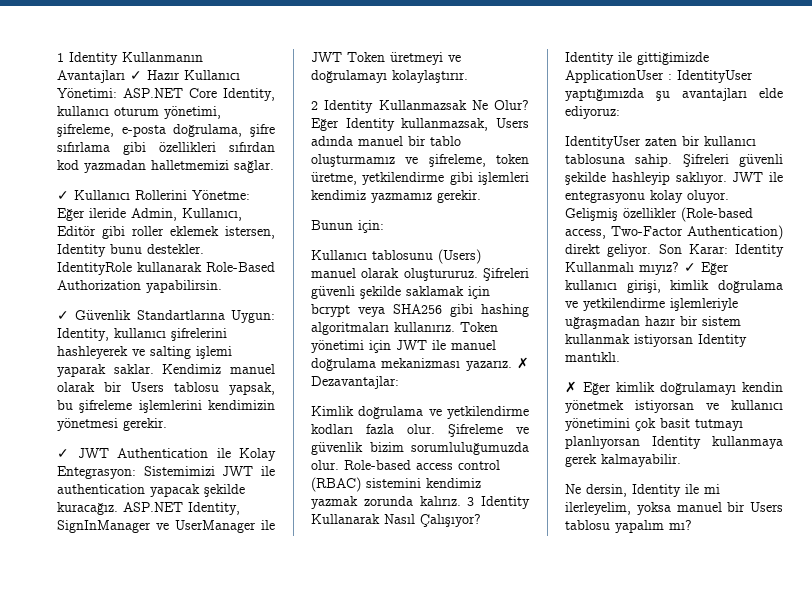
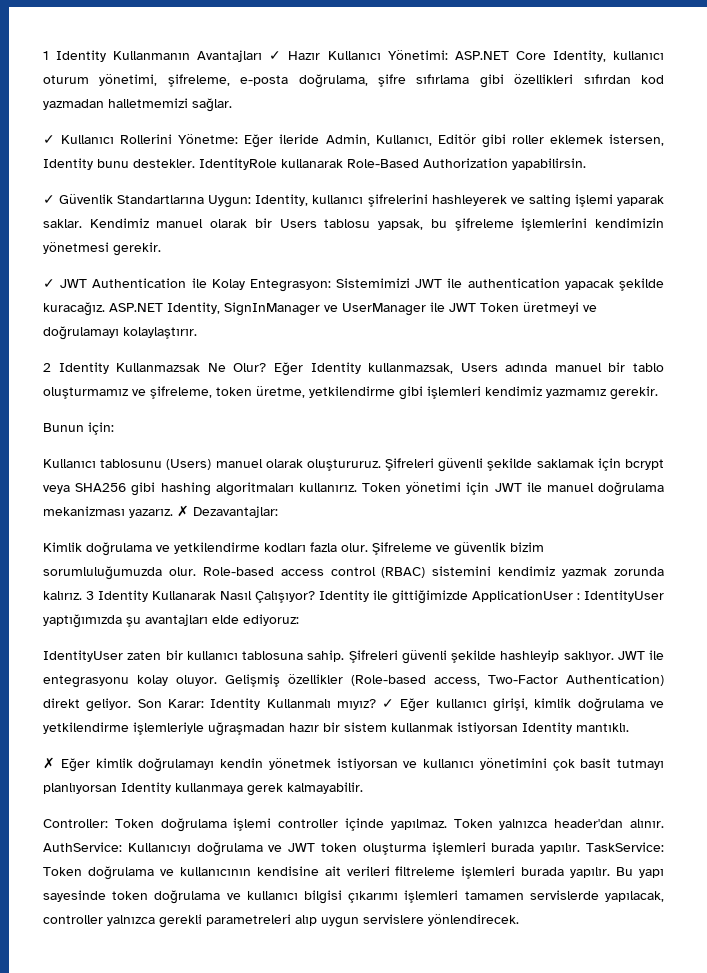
- Ne dersin, Identity ile mi ilerleyelim, yoksa manuel bir Users tablosu yapalım mı?
+ Controller: Token doğrulama işlemi controller içinde yapılmaz. Token yalnızca header'dan alınır. AuthService: Kullanıcıyı doğrulama ve JWT token oluşturma işlemleri burada yapılır. TaskService: Token doğrulama ve kullanıcının kendisine ait verileri filtreleme işlemleri burada yapılır. Bu yapı sayesinde token doğrulama ve kullanıcı bilgisi çıkarımı işlemleri tamamen servislerde yapılacak, controller yalnızca gerekli parametreleri alıp uygun servislere yönlendirecek.

